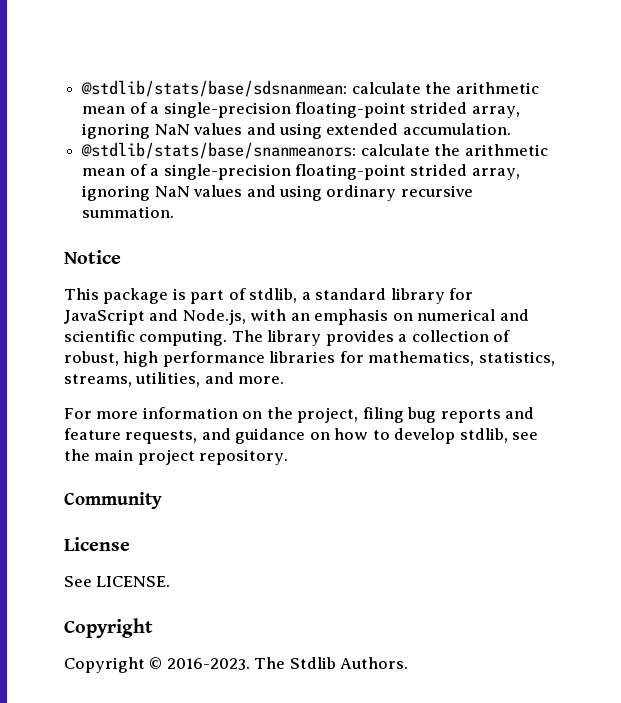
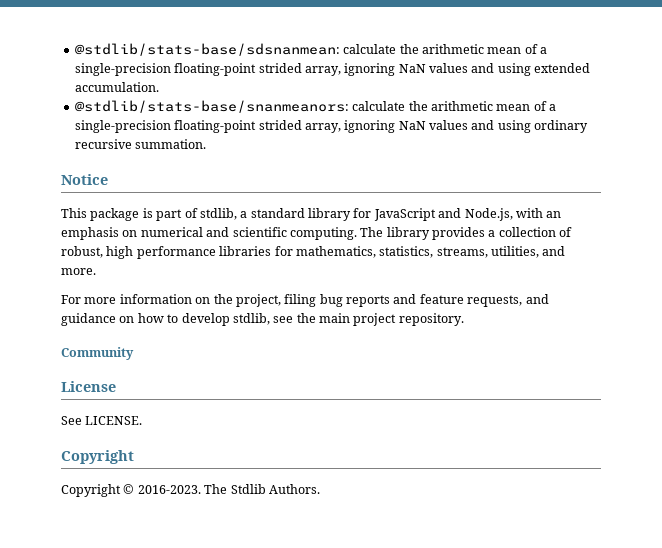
- @stdlib/stats/base/sdsnanmean: calculate the arithmetic mean of a single-precision floating-point strided array, ignoring NaN values and using extended accumulation.
+ @stdlib/stats-base/sdsnanmean: calculate the arithmetic mean of a single-precision floating-point strided array, ignoring NaN values and using extended accumulation.
- @stdlib/stats/base/snanmeanors: calculate the arithmetic mean of a single-precision floating-point strided array, ignoring NaN values and using ordinary recursive summation.
+ @stdlib/stats-base/snanmeanors: calculate the arithmetic mean of a single-precision floating-point strided array, ignoring NaN values and using ordinary recursive summation.

